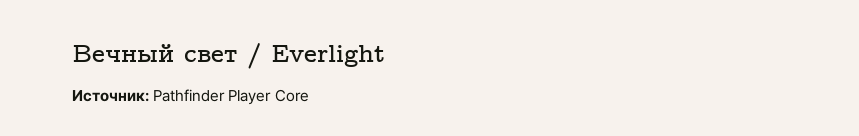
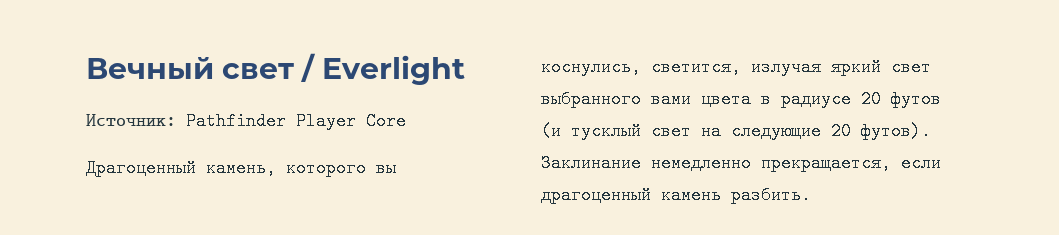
+ Драгоценный камень, которого вы коснулись, светится, излучая яркий свет выбранного вами цвета в радиусе 20 футов (и тусклый свет на следующие 20 футов). Заклинание немедленно прекращается, если драгоценный камень разбить.

